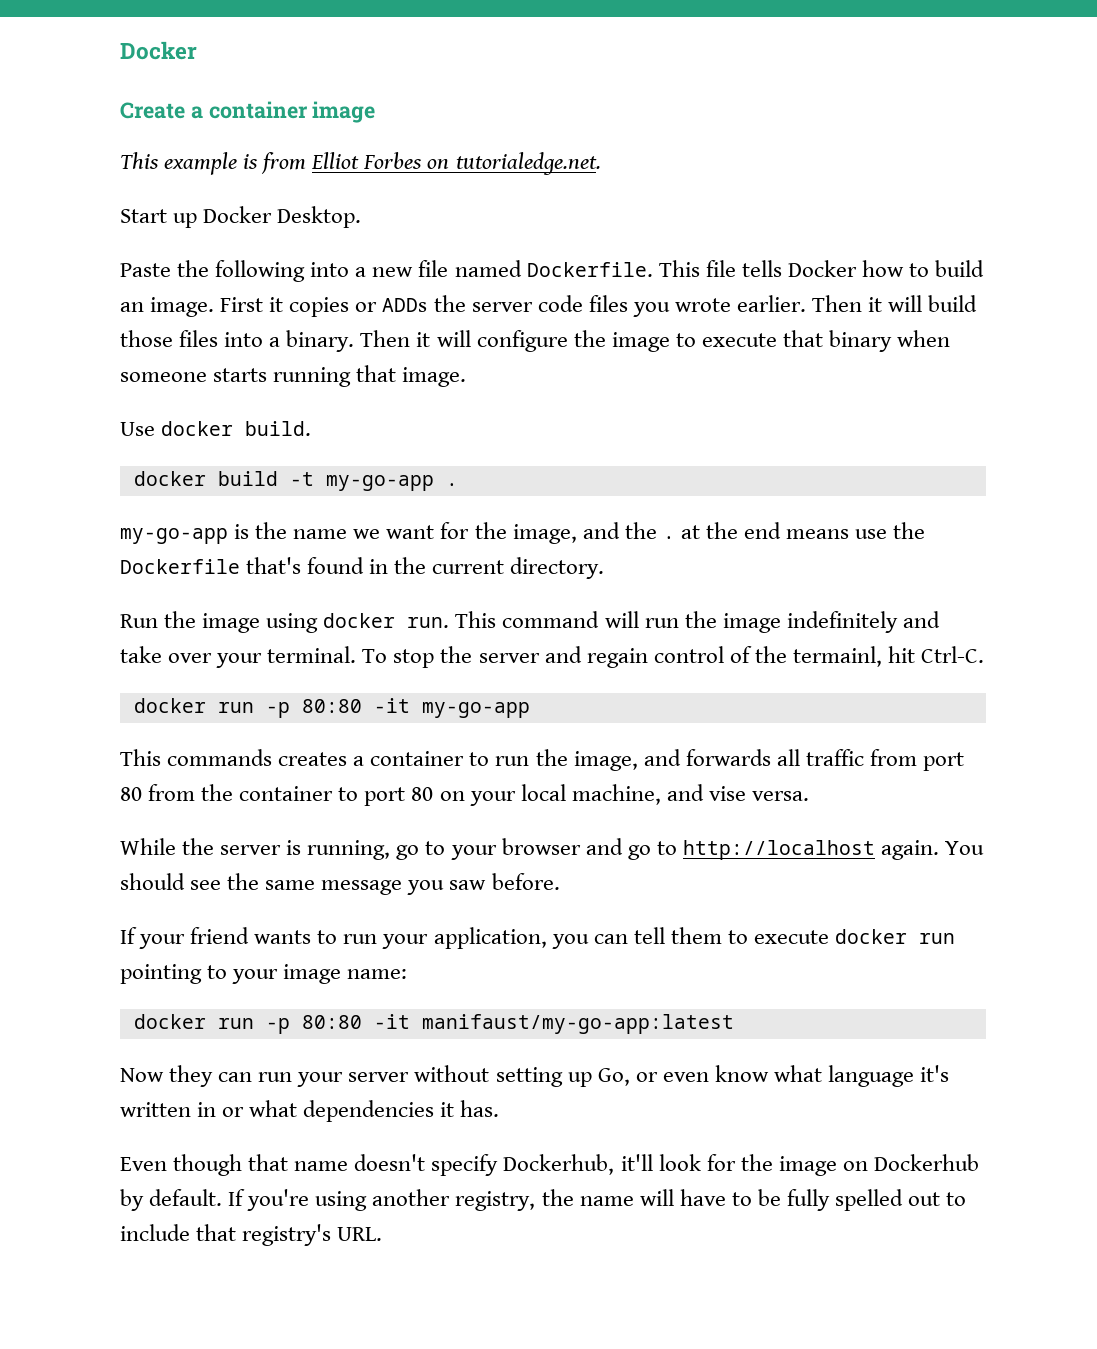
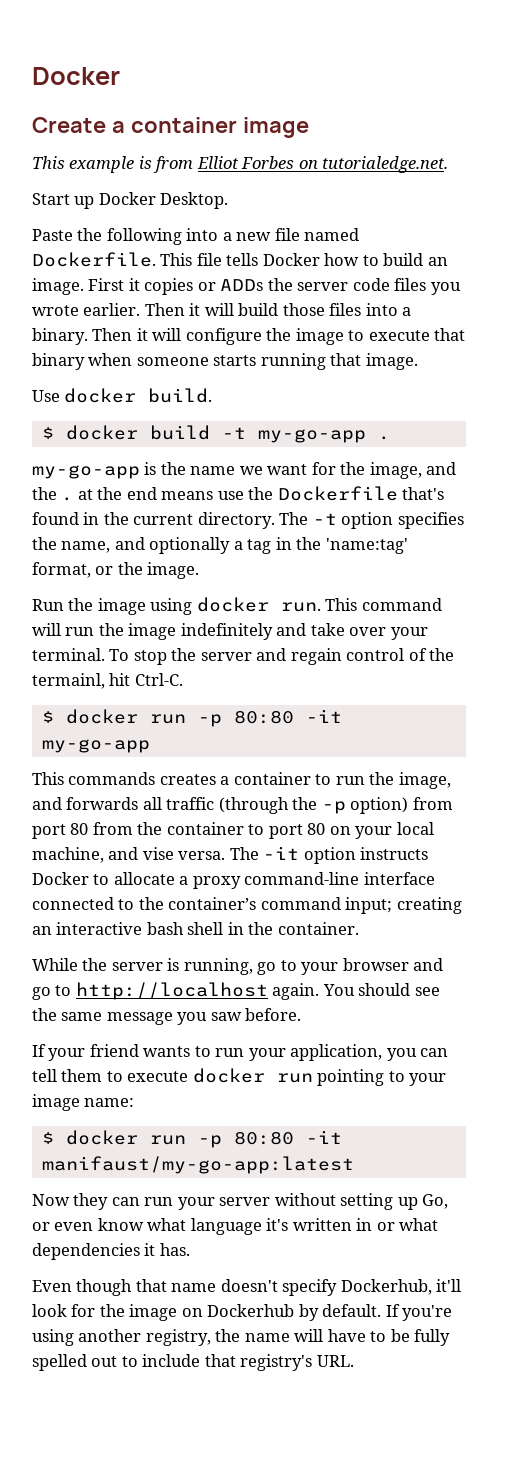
- docker build -t my-go-app .
+ $ docker build -t my-go-app .
+ The -t option specifies the name, and optionally a tag in the 'name:tag' format, or the image.
- docker run -p 80:80 -it my-go-app
+ $ docker run -p 80:80 -it my-go-app
- This commands creates a container to run the image, and forwards all traffic from port 80 from the container to port 80 on your local machine, and vise versa.
+ This commands creates a container to run the image, and forwards all traffic (through the -p option) from port 80 from the container to port 80 on your local machine, and vise versa. The -it option instructs Docker to allocate a proxy command-line interface connected to the container’s command input; creating an interactive bash shell in the container.
- docker run -p 80:80 -it manifaust/my-go-app:latest
+ $ docker run -p 80:80 -it manifaust/my-go-app:latest

